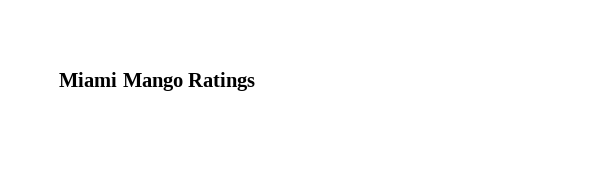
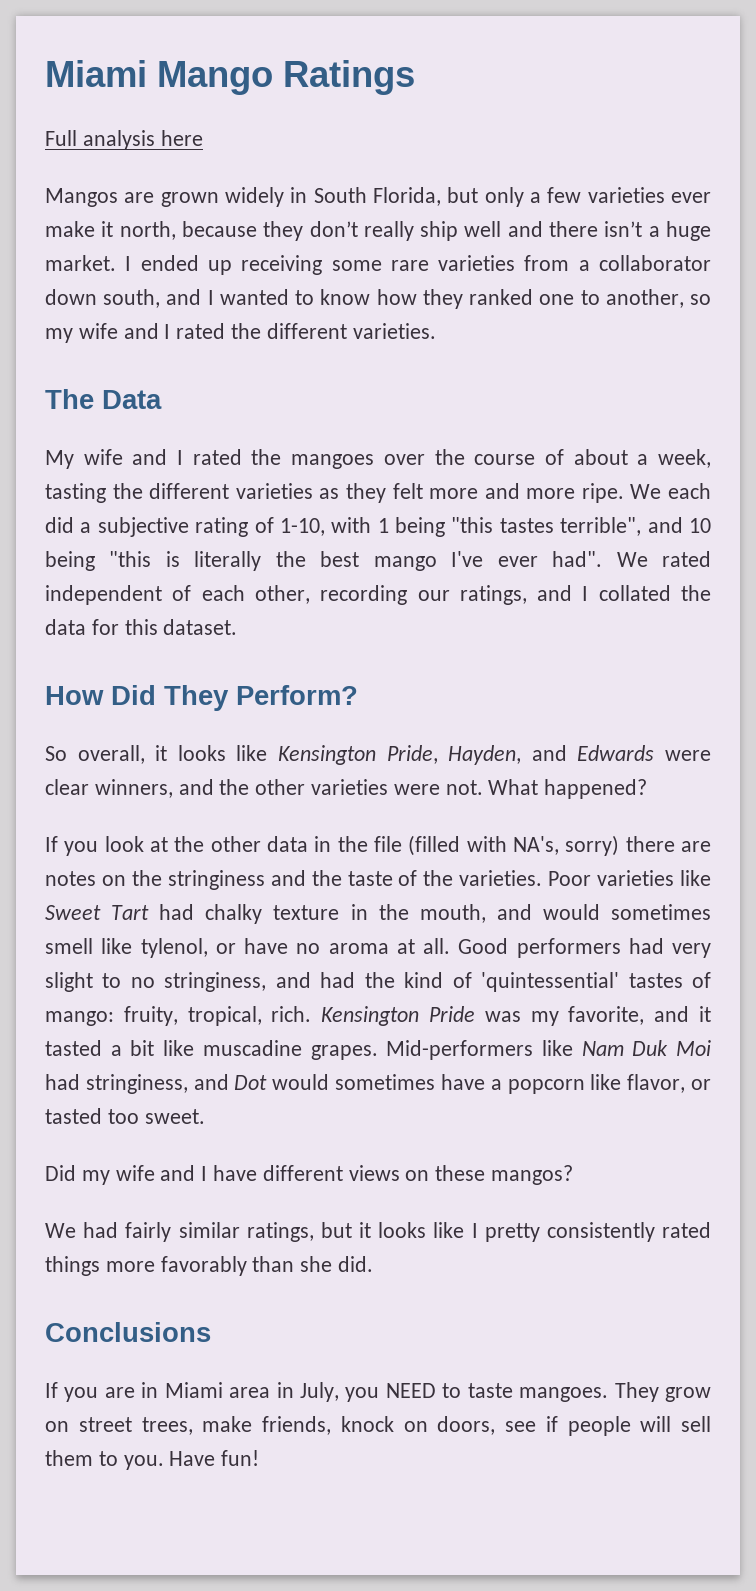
+ Full analysis here
+ Mangos are grown widely in South Florida, but only a few varieties ever make it north, because they don’t really ship well and there isn’t a huge market. I ended up receiving some rare varieties from a collaborator down south, and I wanted to know how they ranked one to another, so my wife and I rated the different varieties.
+ The Data
+ My wife and I rated the mangoes over the course of about a week, tasting the different varieties as they felt more and more ripe. We each did a subjective rating of 1-10, with 1 being "this tastes terrible", and 10 being "this is literally the best mango I've ever had". We rated independent of each other, recording our ratings, and I collated the data for this dataset.
+ How Did They Perform?
+ So overall, it looks like Kensington Pride, Hayden, and Edwards were clear winners, and the other varieties were not. What happened?
+ If you look at the other data in the file (filled with NA's, sorry) there are notes on the stringiness and the taste of the varieties. Poor varieties like Sweet Tart had chalky texture in the mouth, and would sometimes smell like tylenol, or have no aroma at all. Good performers had very slight to no stringiness, and had the kind of 'quintessential' tastes of mango: fruity, tropical, rich. Kensington Pride was my favorite, and it tasted a bit like muscadine grapes. Mid-performers like Nam Duk Moi had stringiness, and Dot would sometimes have a popcorn like flavor, or tasted too sweet.
+ Did my wife and I have different views on these mangos?
+ We had fairly similar ratings, but it looks like I pretty consistently rated things more favorably than she did.
+ Conclusions
+ If you are in Miami area in July, you NEED to taste mangoes. They grow on street trees, make friends, knock on doors, see if people will sell them to you. Have fun!

